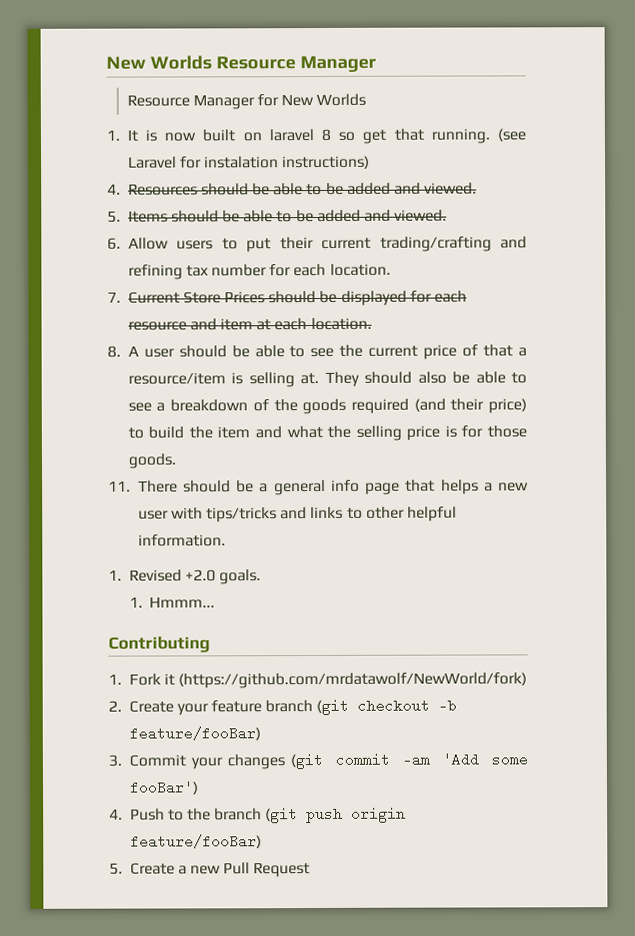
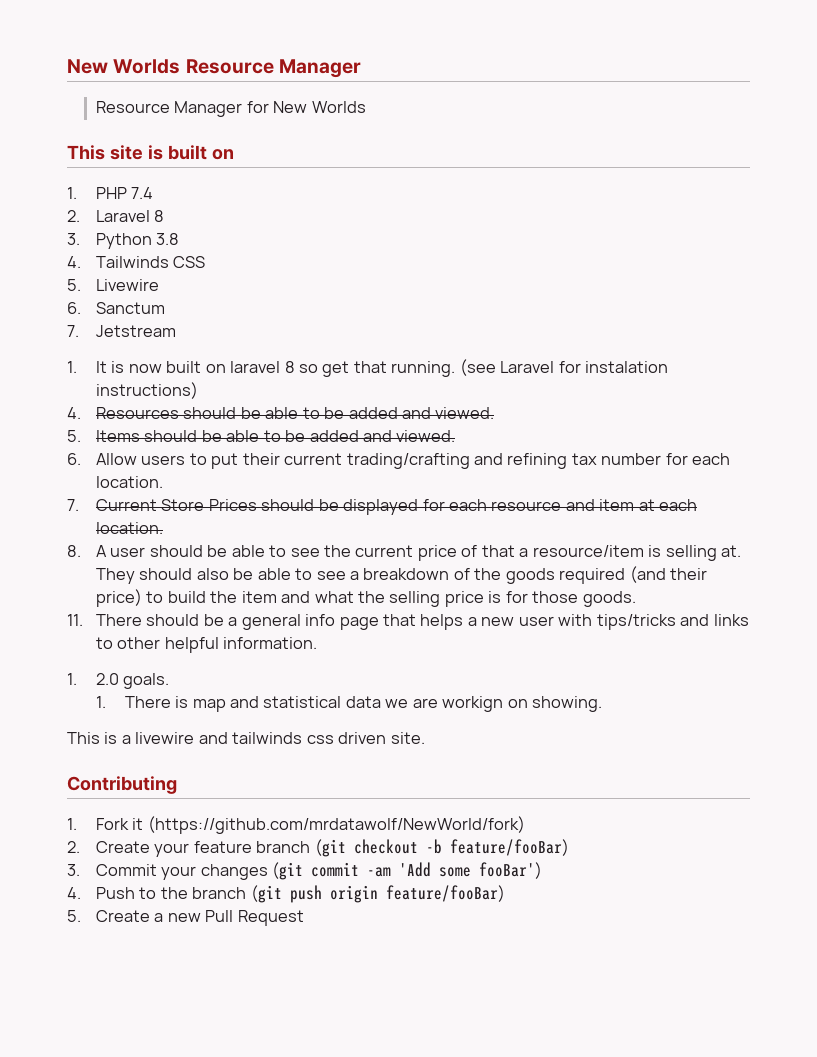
+ This site is built on
+ 1. PHP 7.4
+ 2. Laravel 8
+ 3. Python 3.8
+ 4. Tailwinds CSS
+ 5. Livewire
+ 6. Sanctum
+ 7. Jetstream
- 1. Revised +2.0 goals.
+ 1. 2.0 goals.
- 1. Hmmm...
+ 1. There is map and statistical data we are workign on showing.
+ This is a livewire and tailwinds css driven site.

